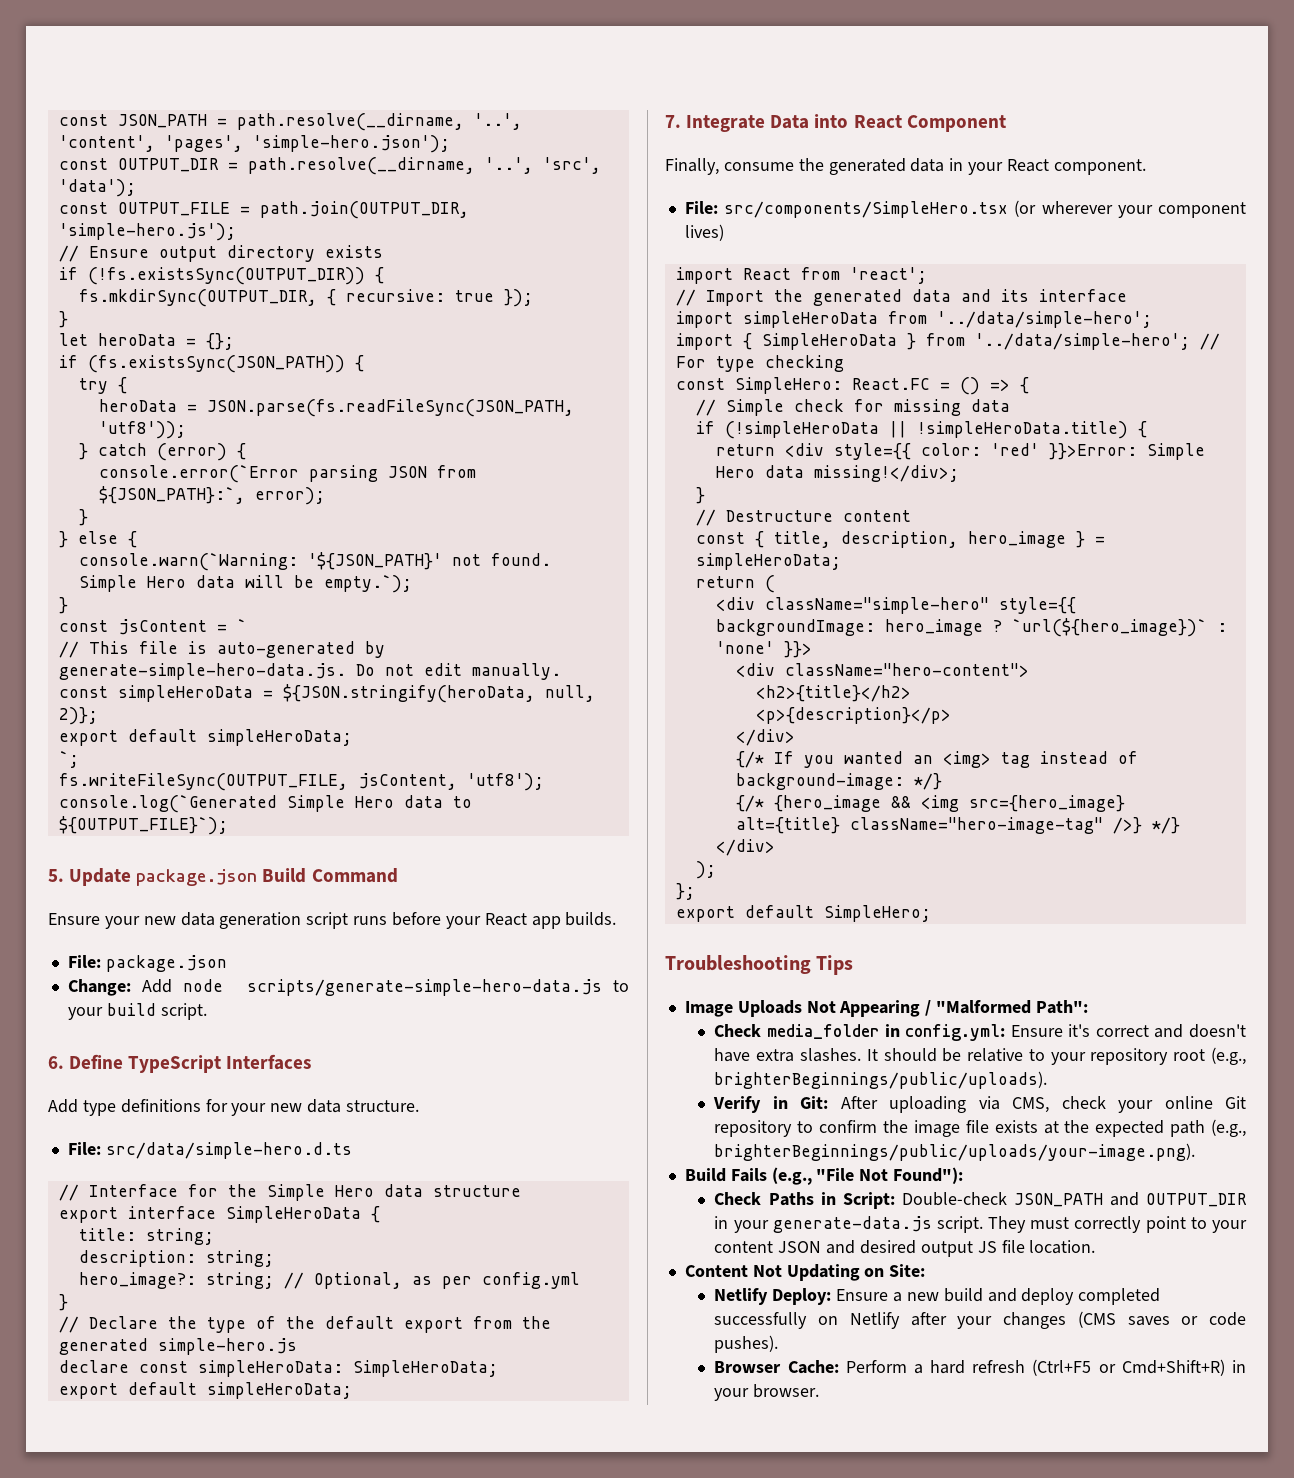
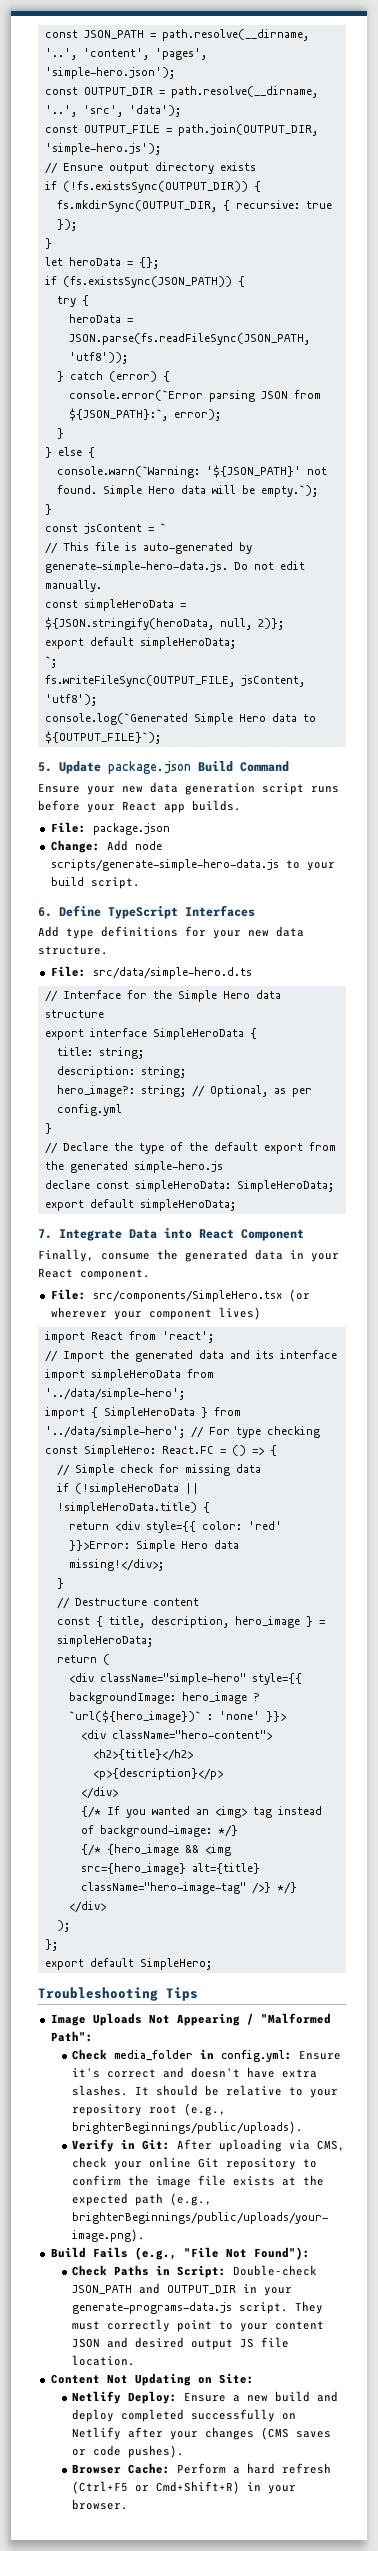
- Check Paths in Script: Double-check JSON_PATH and OUTPUT_DIR in your generate-data.js script.
+ Check Paths in Script: Double-check JSON_PATH and OUTPUT_DIR in your generate-programs-data.js script.

